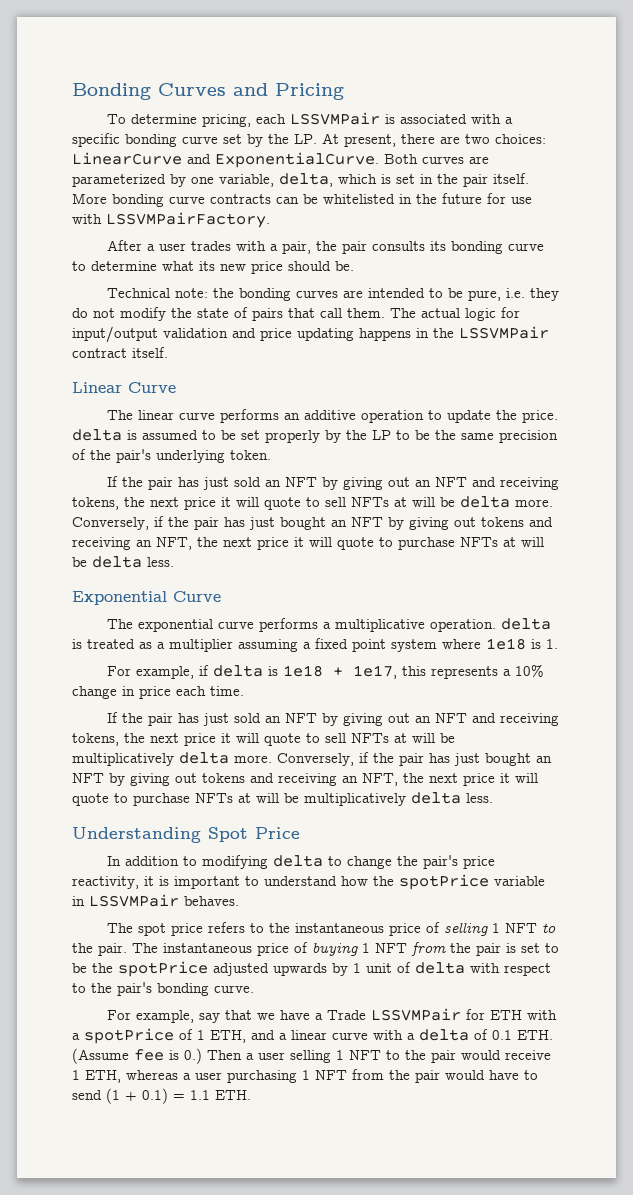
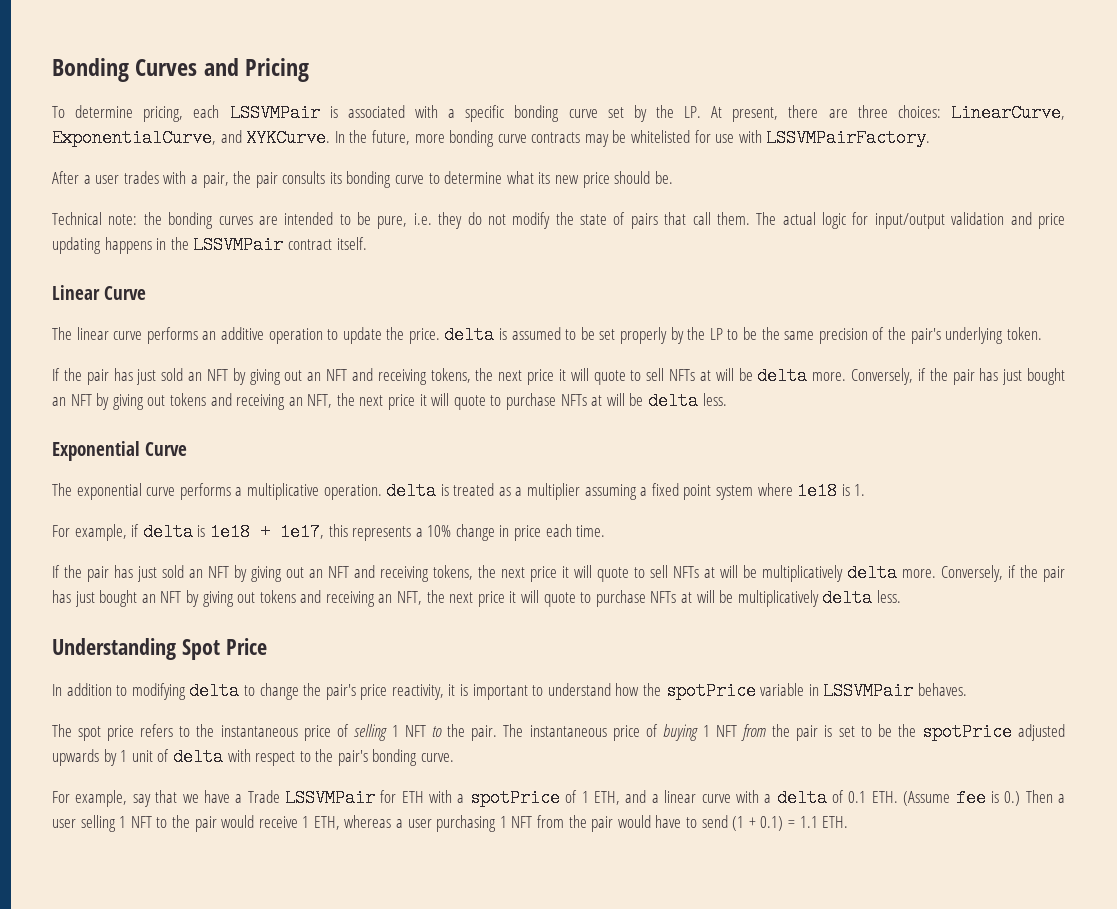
- To determine pricing, each LSSVMPair is associated with a specific bonding curve set by the LP. At present, there are two choices: LinearCurve and ExponentialCurve. Both curves are parameterized by one variable, delta, which is set in the pair itself. More bonding curve contracts can be whitelisted in the future for use with LSSVMPairFactory.
+ To determine pricing, each LSSVMPair is associated with a specific bonding curve set by the LP. At present, there are three choices: LinearCurve, ExponentialCurve, and XYKCurve. In the future, more bonding curve contracts may be whitelisted for use with LSSVMPairFactory.

